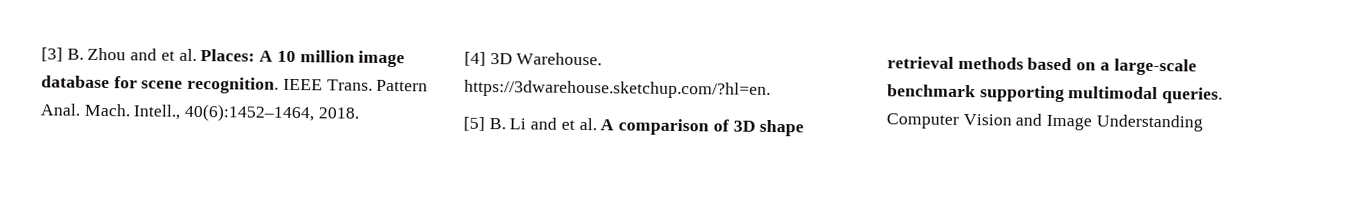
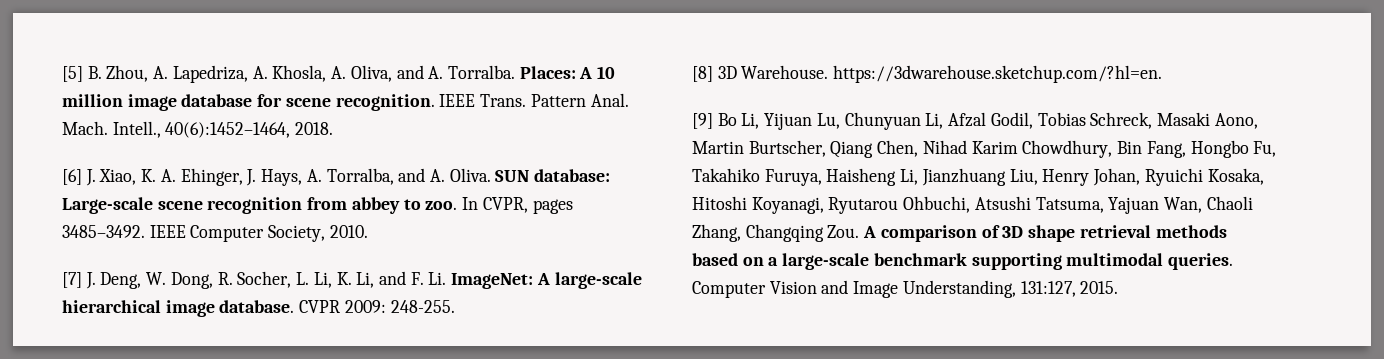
- [3] B. Zhou and et al. Places: A 10 million image database for scene recognition.
+ [5] B. Zhou, A. Lapedriza, A. Khosla, A. Oliva, and A. Torralba. Places: A 10 million image database for scene recognition.
- [4] 3D Warehouse. https://3dwarehouse.sketchup.com/?hl=en.
- [5] B. Li and et al. A comparison of 3D shape retrieval methods based on a large-scale benchmark supporting multimodal queries.
+ [6] J. Xiao, K. A. Ehinger, J. Hays, A. Torralba, and A. Oliva. SUN database: Large-scale scene recognition from abbey to zoo. In CVPR, pages 3485–3492. IEEE Computer Society, 2010.
+ [7] J. Deng, W. Dong, R. Socher, L. Li, K. Li, and F. Li. ImageNet: A large-scale hierarchical image database. CVPR 2009: 248-255.
+ [8] 3D Warehouse. https://3dwarehouse.sketchup.com/?hl=en.
+ [9] Bo Li, Yijuan Lu, Chunyuan Li, Afzal Godil, Tobias Schreck, Masaki Aono, Martin Burtscher, Qiang Chen, Nihad Karim Chowdhury, Bin Fang, Hongbo Fu, Takahiko Furuya, Haisheng Li, Jianzhuang Liu, Henry Johan, Ryuichi Kosaka, Hitoshi Koyanagi, Ryutarou Ohbuchi, Atsushi Tatsuma, Yajuan Wan, Chaoli Zhang, Changqing Zou. A comparison of 3D shape retrieval methods based on a large-scale benchmark supporting multimodal queries.
- Computer Vision and Image Understanding
+ Computer Vision and Image Understanding, 131:127, 2015.

